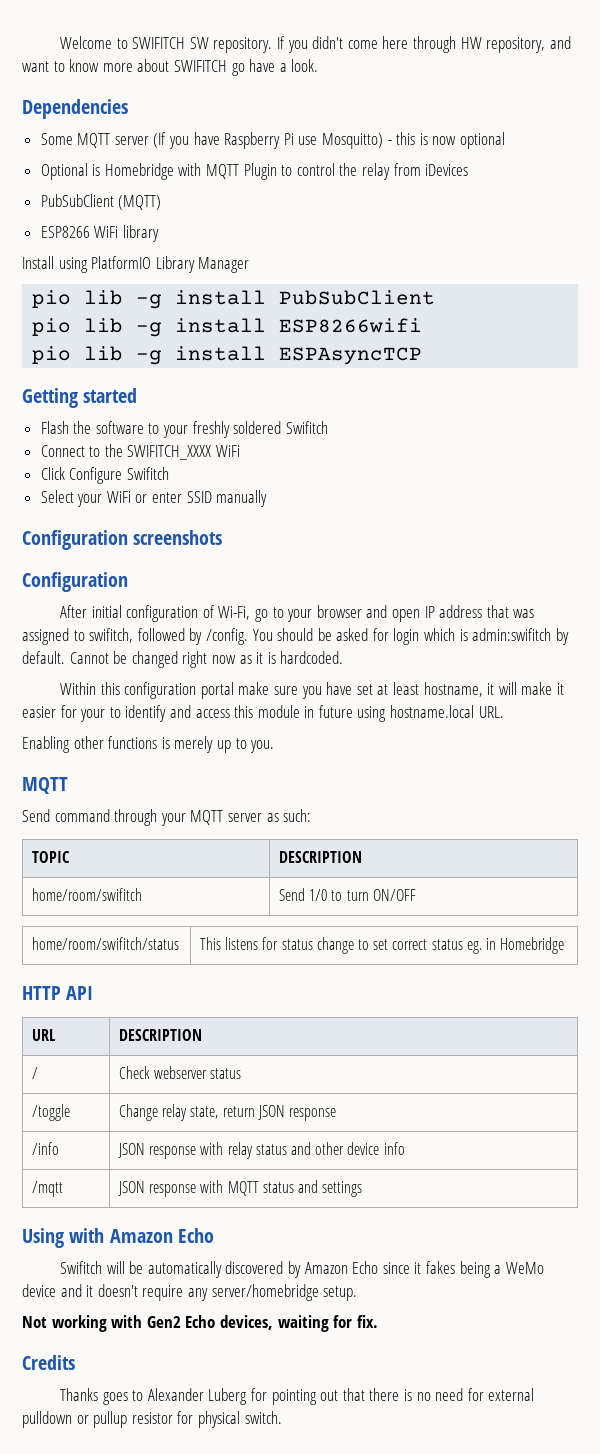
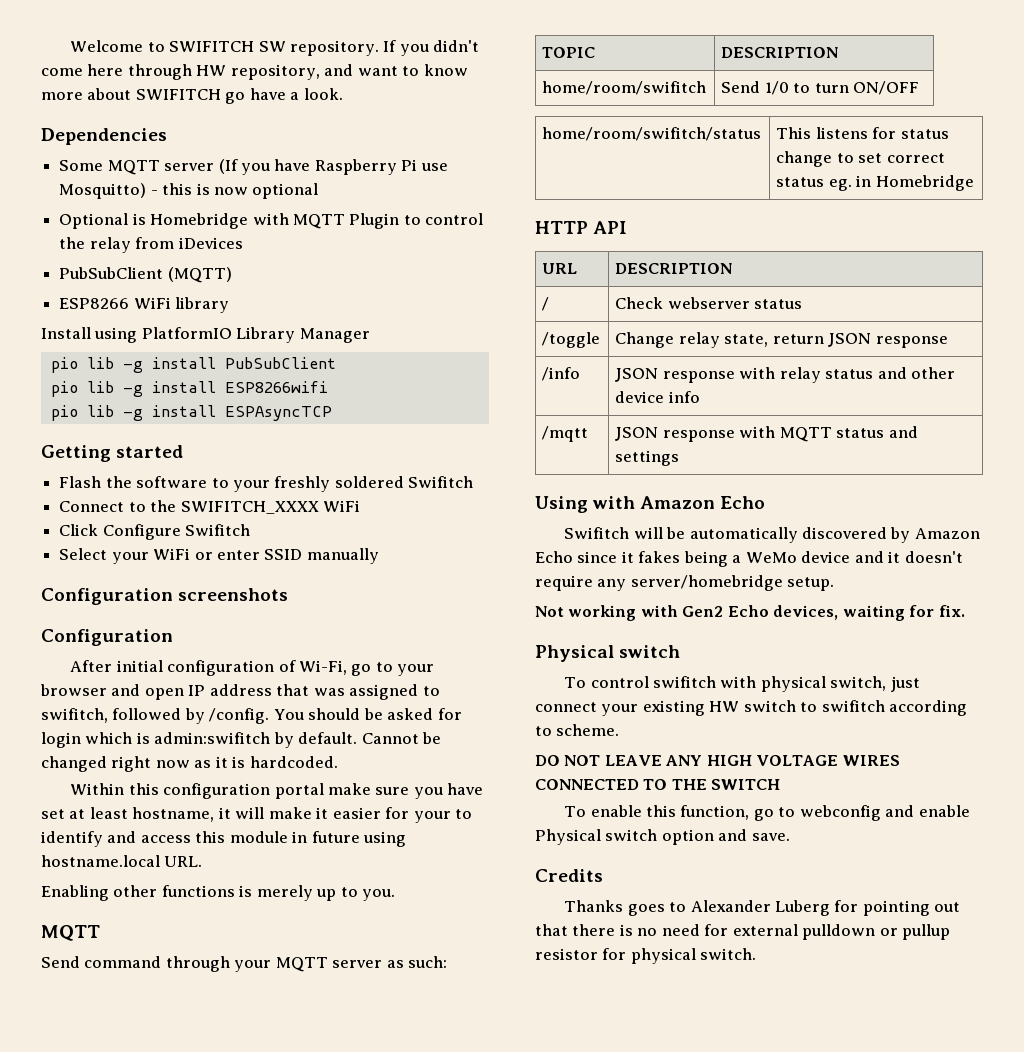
  Not working with Gen2 Echo devices, waiting for fix.
+ Physical switch
+ To control swifitch with physical switch, just connect your existing HW switch to swifitch according to scheme.
+ DO NOT LEAVE ANY HIGH VOLTAGE WIRES CONNECTED TO THE SWITCH
+ To enable this function, go to webconfig and enable Physical switch option and save.

